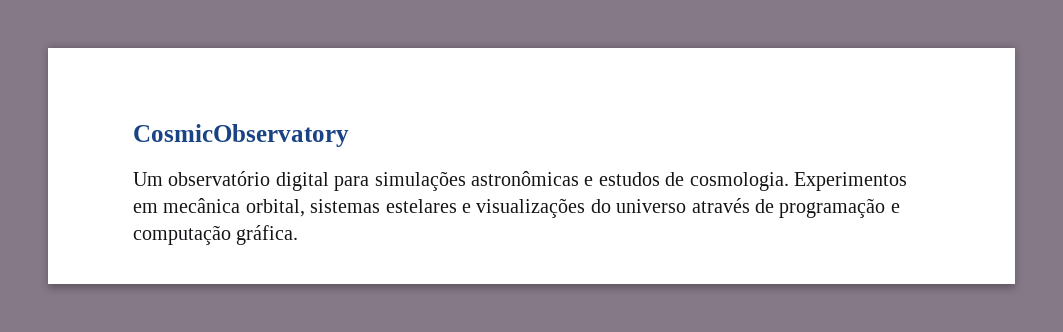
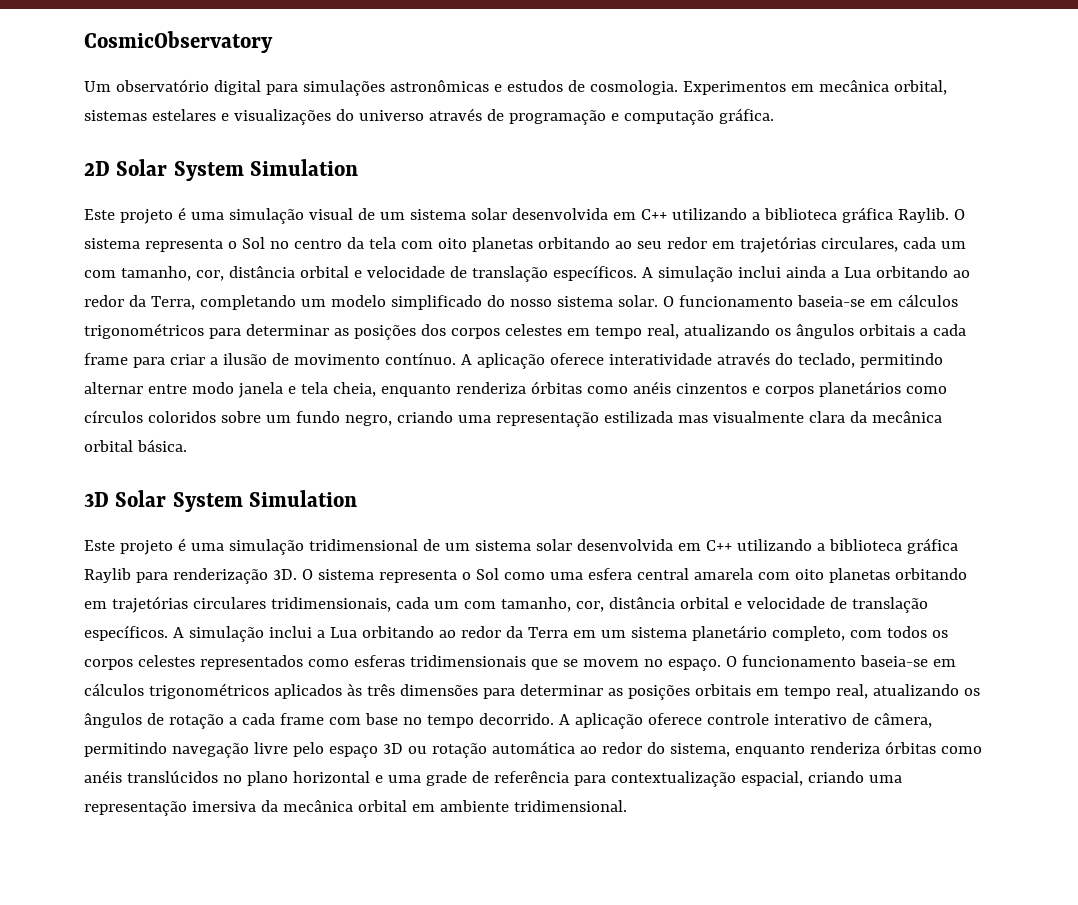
+ 2D Solar System Simulation
+ Este projeto é uma simulação visual de um sistema solar desenvolvida em C++ utilizando a biblioteca gráfica Raylib. O sistema representa o Sol no centro da tela com oito planetas orbitando ao seu redor em trajetórias circulares, cada um com tamanho, cor, distância orbital e velocidade de translação específicos. A simulação inclui ainda a Lua orbitando ao redor da Terra, completando um modelo simplificado do nosso sistema solar. O funcionamento baseia-se em cálculos trigonométricos para determinar as posições dos corpos celestes em tempo real, atualizando os ângulos orbitais a cada frame para criar a ilusão de movimento contínuo. A aplicação oferece interatividade através do teclado, permitindo alternar entre modo janela e tela cheia, enquanto renderiza órbitas como anéis cinzentos e corpos planetários como círculos coloridos sobre um fundo negro, criando uma representação estilizada mas visualmente clara da mecânica orbital básica.
+ 3D Solar System Simulation
+ Este projeto é uma simulação tridimensional de um sistema solar desenvolvida em C++ utilizando a biblioteca gráfica Raylib para renderização 3D. O sistema representa o Sol como uma esfera central amarela com oito planetas orbitando em trajetórias circulares tridimensionais, cada um com tamanho, cor, distância orbital e velocidade de translação específicos. A simulação inclui a Lua orbitando ao redor da Terra em um sistema planetário completo, com todos os corpos celestes representados como esferas tridimensionais que se movem no espaço. O funcionamento baseia-se em cálculos trigonométricos aplicados às três dimensões para determinar as posições orbitais em tempo real, atualizando os ângulos de rotação a cada frame com base no tempo decorrido. A aplicação oferece controle interativo de câmera, permitindo navegação livre pelo espaço 3D ou rotação automática ao redor do sistema, enquanto renderiza órbitas como anéis translúcidos no plano horizontal e uma grade de referência para contextualização espacial, criando uma representação imersiva da mecânica orbital em ambiente tridimensional.

